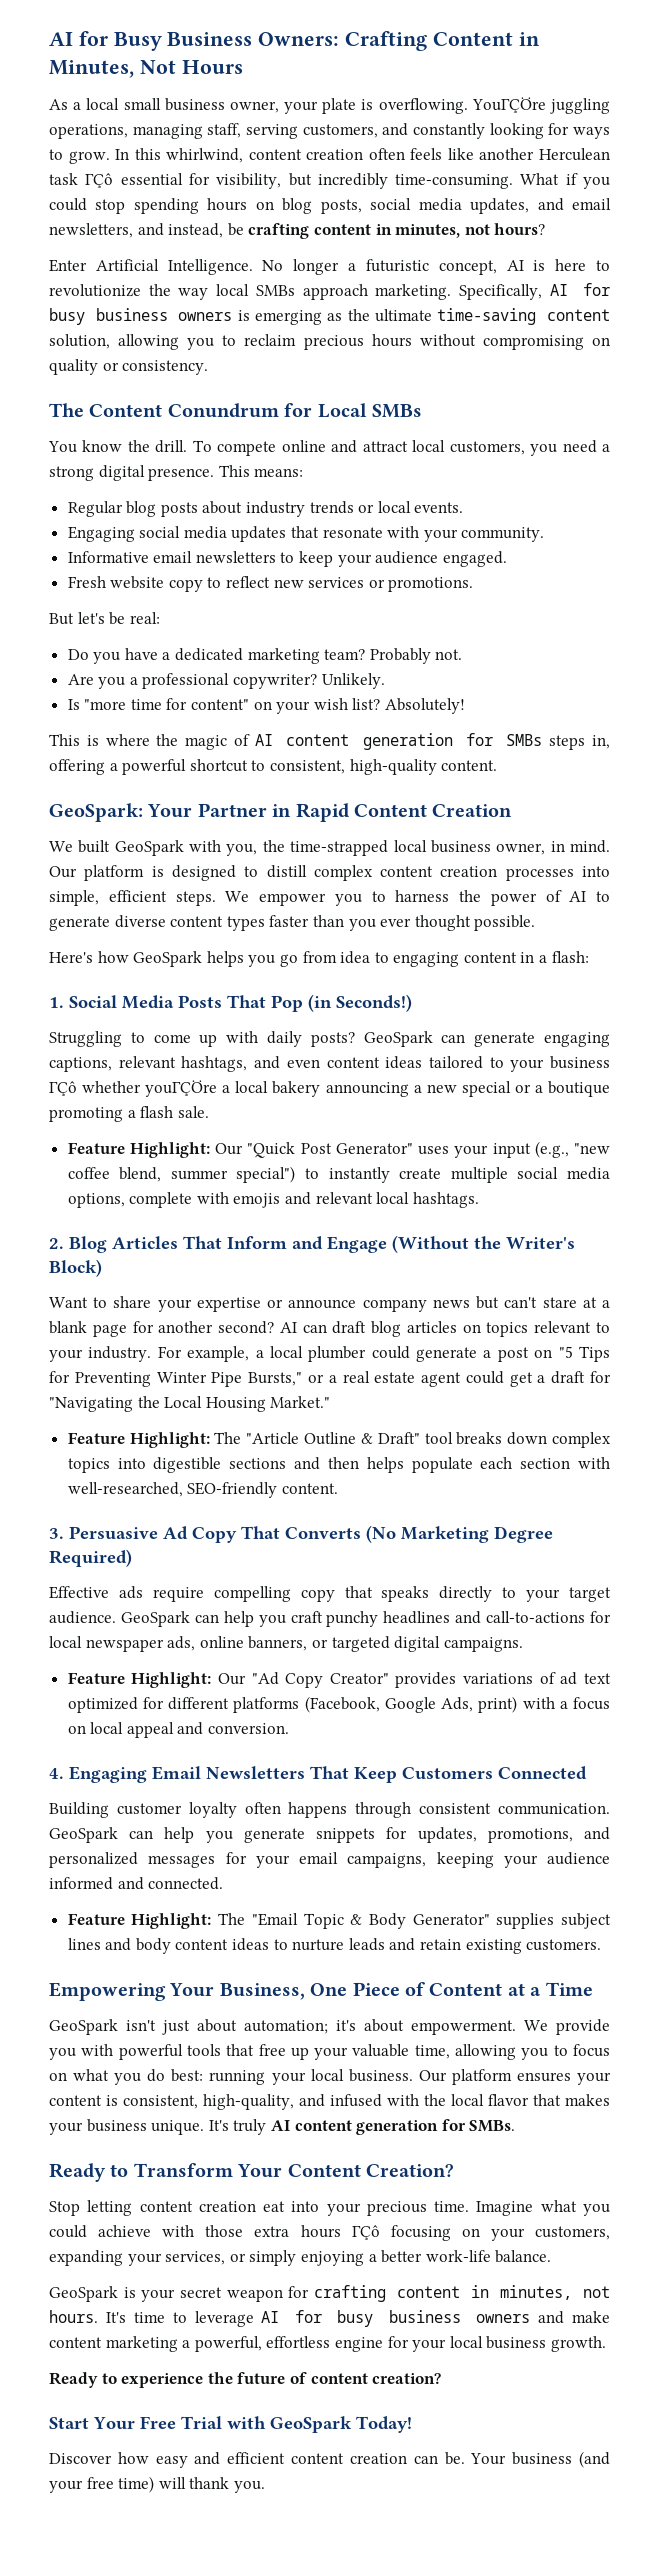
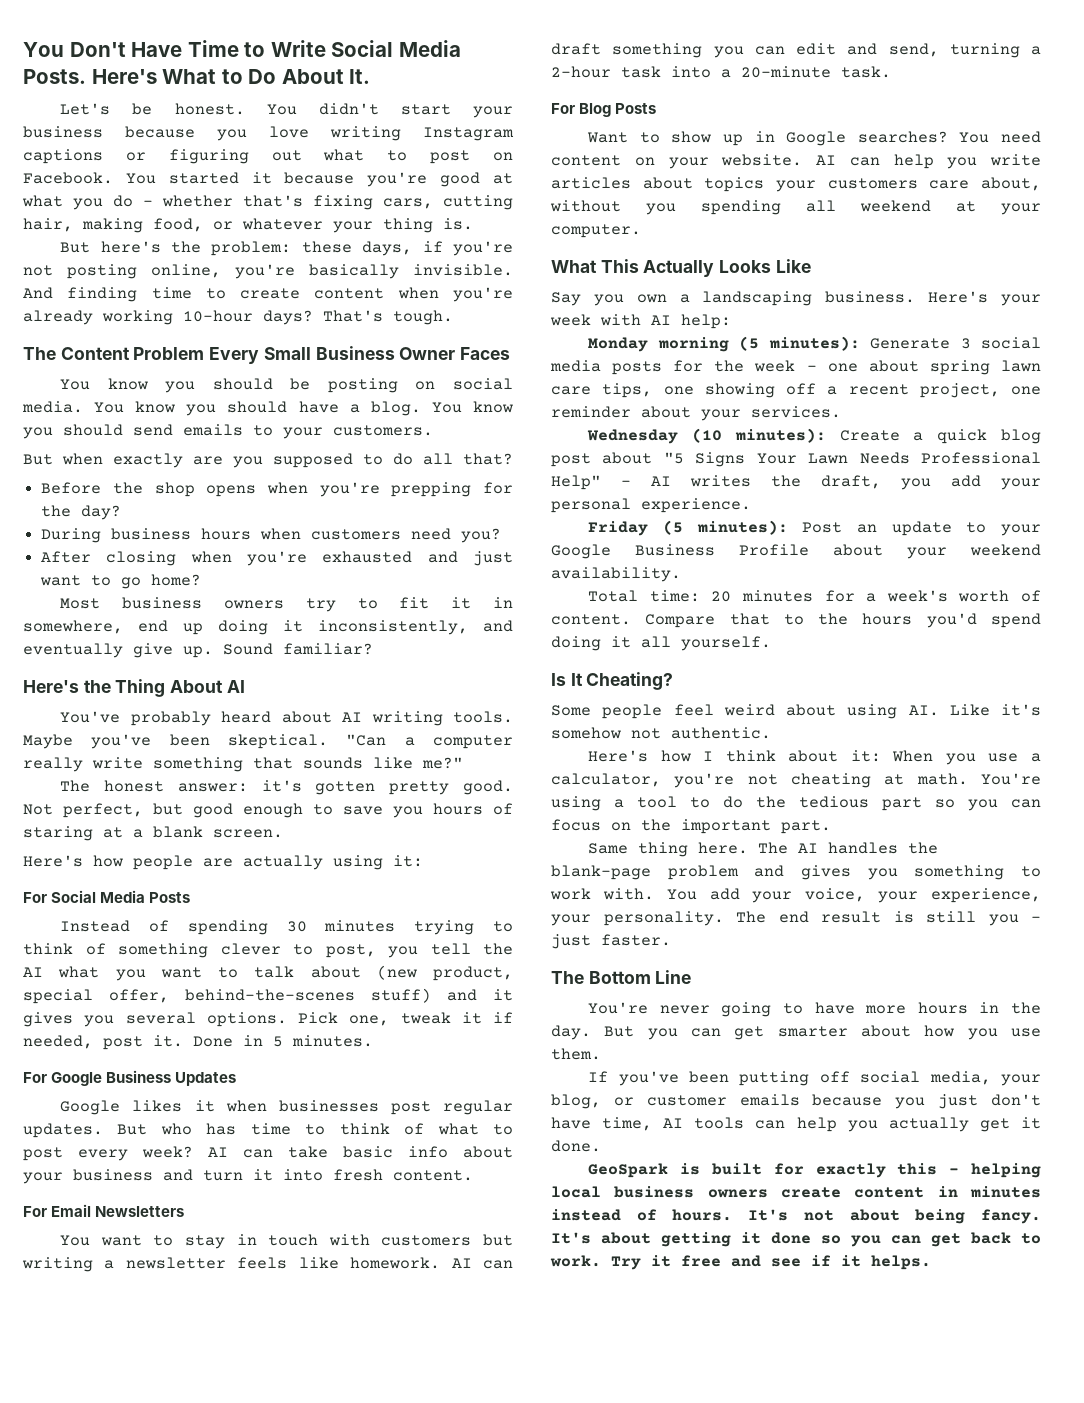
- AI for Busy Business Owners: Crafting Content in Minutes, Not Hours
- As a local small business owner, your plate is overflowing. YouΓÇÖre juggling operations, managing staff, serving customers, and constantly looking for ways to grow. In this whirlwind, content creation often feels like another Herculean task ΓÇô essential for visibility, but incredibly time-consuming. What if you could stop spending hours on blog posts, social media updates, and email newsletters, and instead, be crafting content in minutes, not hours?
- Enter Artificial Intelligence. No longer a futuristic concept, AI is here to revolutionize the way local SMBs approach marketing. Specifically, AI for busy business owners is emerging as the ultimate time-saving content solution, allowing you to reclaim precious hours without compromising on quality or consistency.
- The Content Conundrum for Local SMBs
- You know the drill. To compete online and attract local customers, you need a strong digital presence. This means:
- Regular blog posts about industry trends or local events.
- Engaging social media updates that resonate with your community.
- Informative email newsletters to keep your audience engaged.
- Fresh website copy to reflect new services or promotions.
- But let's be real:
- Do you have a dedicated marketing team? Probably not.
- Are you a professional copywriter? Unlikely.
- Is "more time for content" on your wish list? Absolutely!
- This is where the magic of AI content generation for SMBs steps in, offering a powerful shortcut to consistent, high-quality content.
- GeoSpark: Your Partner in Rapid Content Creation
- We built GeoSpark with you, the time-strapped local business owner, in mind. Our platform is designed to distill complex content creation processes into simple, efficient steps. We empower you to harness the power of AI to generate diverse content types faster than you ever thought possible.
- Here's how GeoSpark helps you go from idea to engaging content in a flash:
- 1. Social Media Posts That Pop (in Seconds!)
- Struggling to come up with daily posts? GeoSpark can generate engaging captions, relevant hashtags, and even content ideas tailored to your business ΓÇô whether youΓÇÖre a local bakery announcing a new special or a boutique promoting a flash sale.
- Feature Highlight: Our "Quick Post Generator" uses your input (e.g., "new coffee blend, summer special") to instantly create multiple social media options, complete with emojis and relevant local hashtags.
- 2. Blog Articles That Inform and Engage (Without the Writer's Block)
- Want to share your expertise or announce company news but can't stare at a blank page for another second? AI can draft blog articles on topics relevant to your industry. For example, a local plumber could generate a post on "5 Tips for Preventing Winter Pipe Bursts," or a real estate agent could get a draft for "Navigating the Local Housing Market."
- Feature Highlight: The "Article Outline & Draft" tool breaks down complex topics into digestible sections and then helps populate each section with well-researched, SEO-friendly content.
- 3. Persuasive Ad Copy That Converts (No Marketing Degree Required)
- Effective ads require compelling copy that speaks directly to your target audience. GeoSpark can help you craft punchy headlines and call-to-actions for local newspaper ads, online banners, or targeted digital campaigns.
- Feature Highlight: Our "Ad Copy Creator" provides variations of ad text optimized for different platforms (Facebook, Google Ads, print) with a focus on local appeal and conversion.
- 4. Engaging Email Newsletters That Keep Customers Connected
- Building customer loyalty often happens through consistent communication. GeoSpark can help you generate snippets for updates, promotions, and personalized messages for your email campaigns, keeping your audience informed and connected.
- Feature Highlight: The "Email Topic & Body Generator" supplies subject lines and body content ideas to nurture leads and retain existing customers.
- Empowering Your Business, One Piece of Content at a Time
- GeoSpark isn't just about automation; it's about empowerment. We provide you with powerful tools that free up your valuable time, allowing you to focus on what you do best: running your local business. Our platform ensures your content is consistent, high-quality, and infused with the local flavor that makes your business unique. It's truly AI content generation for SMBs.
- Ready to Transform Your Content Creation?
- Stop letting content creation eat into your precious time. Imagine what you could achieve with those extra hours ΓÇô focusing on your customers, expanding your services, or simply enjoying a better work-life balance.
- GeoSpark is your secret weapon for crafting content in minutes, not hours. It's time to leverage AI for busy business owners and make content marketing a powerful, effortless engine for your local business growth.
- Ready to experience the future of content creation?
- Start Your Free Trial with GeoSpark Today!
- Discover how easy and efficient content creation can be. Your business (and your free time) will thank you.
+ You Don't Have Time to Write Social Media Posts. Here's What to Do About It.
+ Let's be honest. You didn't start your business because you love writing Instagram captions or figuring out what to post on Facebook. You started it because you're good at what you do - whether that's fixing cars, cutting hair, making food, or whatever your thing is.
+ But here's the problem: these days, if you're not posting online, you're basically invisible. And finding time to create content when you're already working 10-hour days? That's tough.
+ The Content Problem Every Small Business Owner Faces
+ You know you should be posting on social media. You know you should have a blog. You know you should send emails to your customers.
+ But when exactly are you supposed to do all that?
+ Before the shop opens when you're prepping for the day?
+ During business hours when customers need you?
+ After closing when you're exhausted and just want to go home?
+ Most business owners try to fit it in somewhere, end up doing it inconsistently, and eventually give up. Sound familiar?
+ Here's the Thing About AI
+ You've probably heard about AI writing tools. Maybe you've been skeptical. "Can a computer really write something that sounds like me?"
+ The honest answer: it's gotten pretty good. Not perfect, but good enough to save you hours of staring at a blank screen.
+ Here's how people are actually using it:
+ For Social Media Posts
+ Instead of spending 30 minutes trying to think of something clever to post, you tell the AI what you want to talk about (new product, special offer, behind-the-scenes stuff) and it gives you several options. Pick one, tweak it if needed, post it. Done in 5 minutes.
+ For Google Business Updates
+ Google likes it when businesses post regular updates. But who has time to think of what to post every week? AI can take basic info about your business and turn it into fresh content.
+ For Email Newsletters
+ You want to stay in touch with customers but writing a newsletter feels like homework. AI can draft something you can edit and send, turning a 2-hour task into a 20-minute task.
+ For Blog Posts
+ Want to show up in Google searches? You need content on your website. AI can help you write articles about topics your customers care about, without you spending all weekend at your computer.
+ What This Actually Looks Like
+ Say you own a landscaping business. Here's your week with AI help:
+ Monday morning (5 minutes): Generate 3 social media posts for the week - one about spring lawn care tips, one showing off a recent project, one reminder about your services.
+ Wednesday (10 minutes): Create a quick blog post about "5 Signs Your Lawn Needs Professional Help" - AI writes the draft, you add your personal experience.
+ Friday (5 minutes): Post an update to your Google Business Profile about your weekend availability.
+ Total time: 20 minutes for a week's worth of content. Compare that to the hours you'd spend doing it all yourself.
+ Is It Cheating?
+ Some people feel weird about using AI. Like it's somehow not authentic.
+ Here's how I think about it: When you use a calculator, you're not cheating at math. You're using a tool to do the tedious part so you can focus on the important part.
+ Same thing here. The AI handles the blank-page problem and gives you something to work with. You add your voice, your experience, your personality. The end result is still you - just faster.
+ The Bottom Line
+ You're never going to have more hours in the day. But you can get smarter about how you use them.
+ If you've been putting off social media, your blog, or customer emails because you just don't have time, AI tools can help you actually get it done.
+ GeoSpark is built for exactly this - helping local business owners create content in minutes instead of hours. It's not about being fancy. It's about getting it done so you can get back to work. Try it free and see if it helps.

